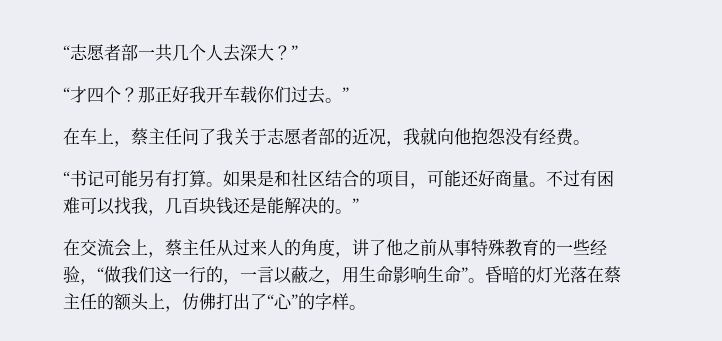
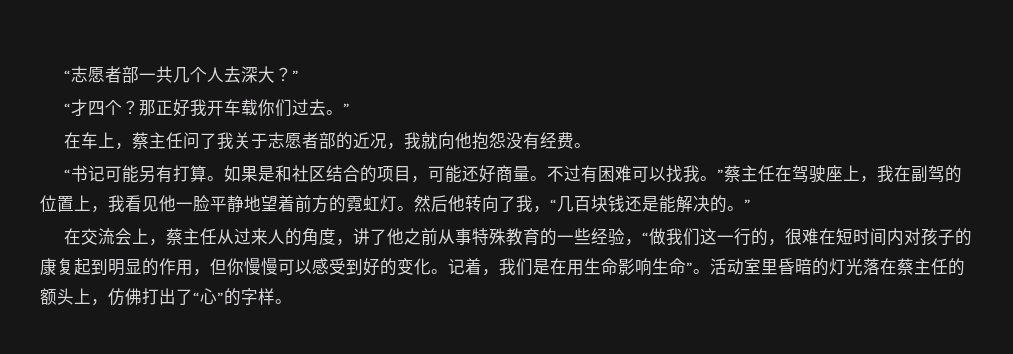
- 不过有困难可以找我，几百块钱还是能解决的。”
+ 不过有困难可以找我。”蔡主任在驾驶座上，我在副驾的位置上，我看见他一脸平静地望着前方的霓虹灯。然后他转向了我，“几百块钱还是能解决的。”
- 在交流会上，蔡主任从过来人的角度，讲了他之前从事特殊教育的一些经验，“做我们这一行的，一言以蔽之，用生命影响生命”。
+ 在交流会上，蔡主任从过来人的角度，讲了他之前从事特殊教育的一些经验，“做我们这一行的，很难在短时间内对孩子的康复起到明显的作用，但你慢慢可以感受到好的变化。记着，我们是在用生命影响生命”。
- 昏暗的灯光落在蔡主任的额头上，仿佛打出了“心”的字样。
+ 活动室里昏暗的灯光落在蔡主任的额头上，仿佛打出了“心”的字样。

